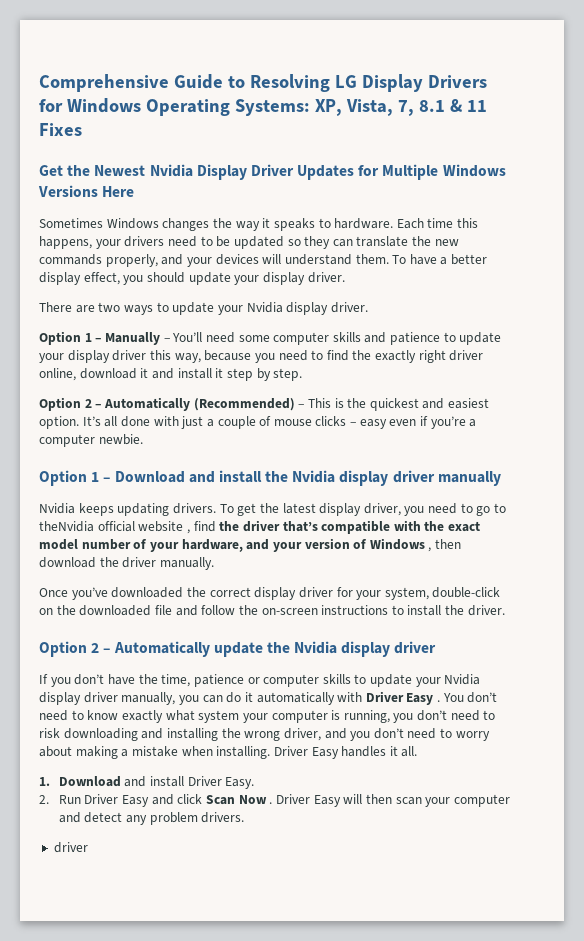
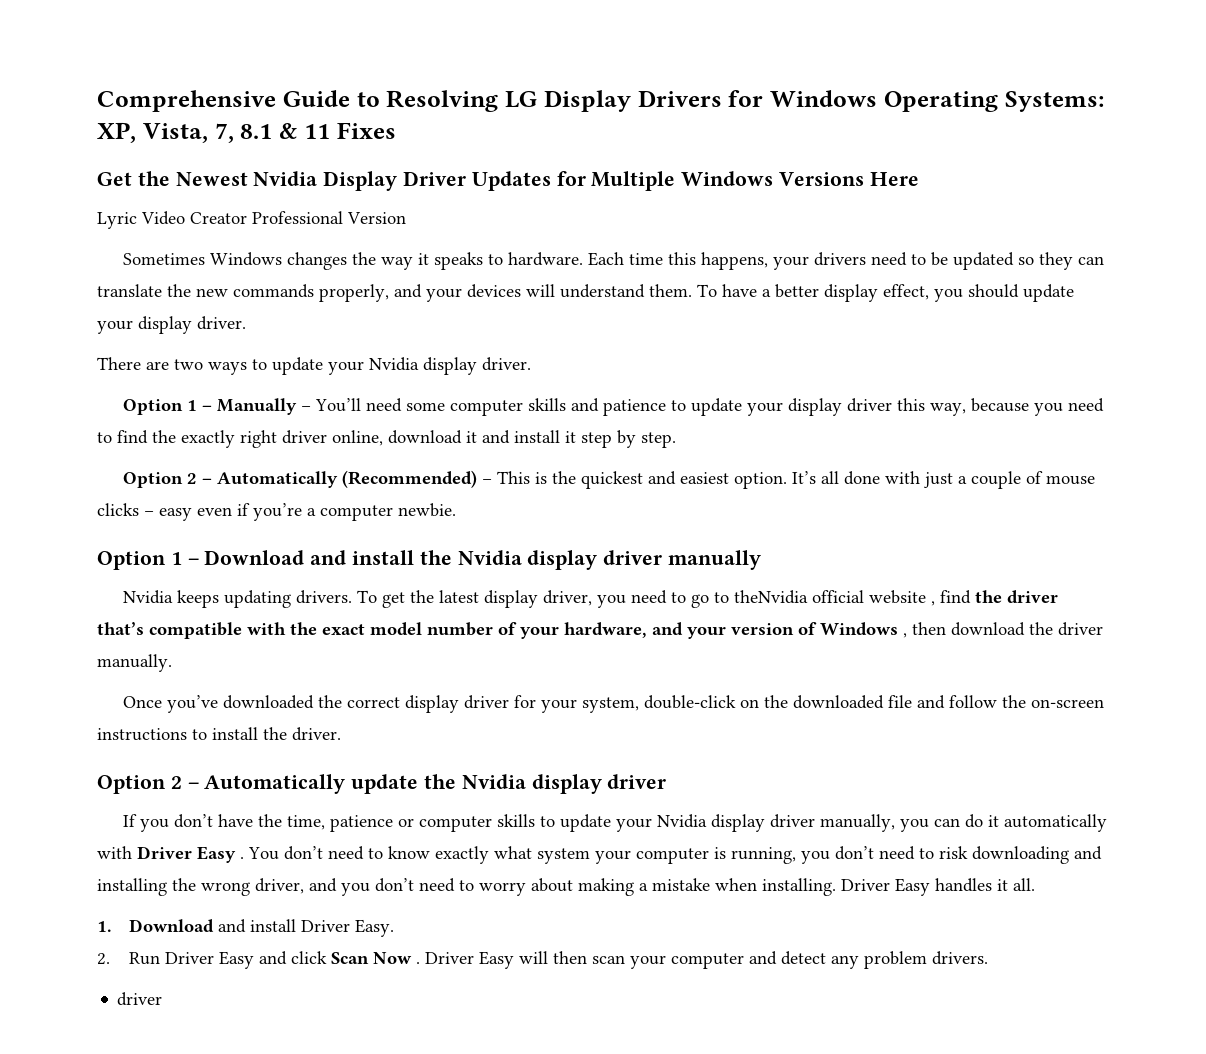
+ Lyric Video Creator Professional Version

